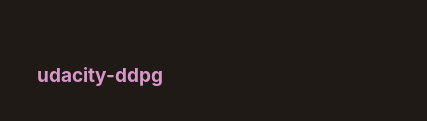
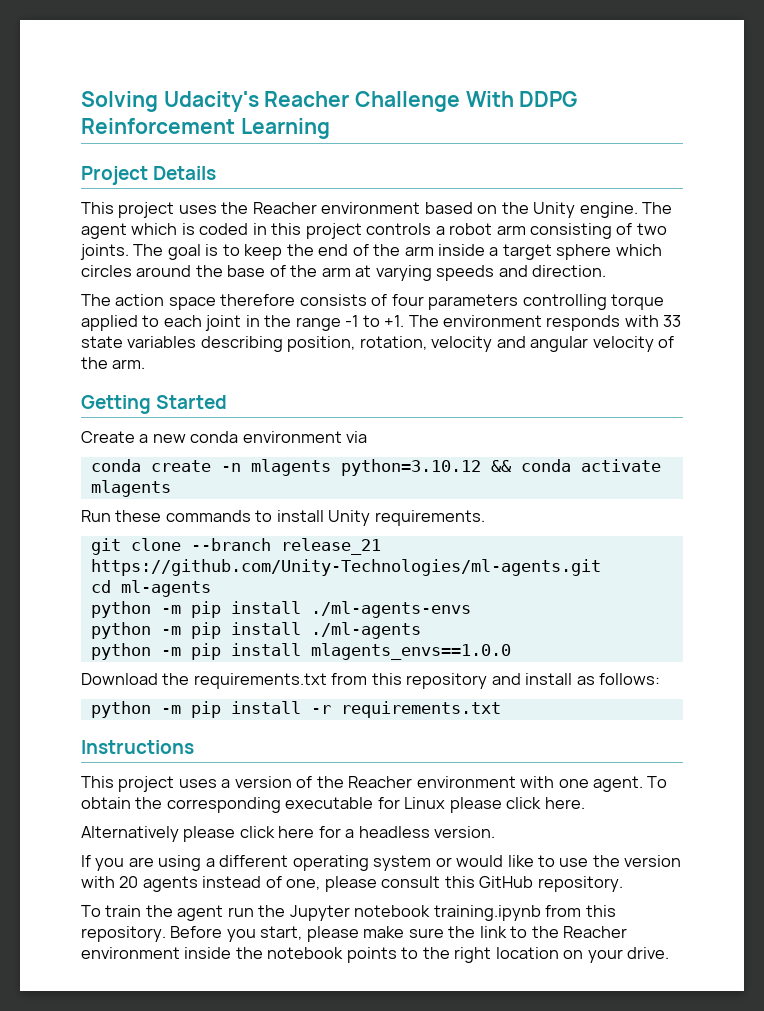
- udacity-ddpg
+ Solving Udacity's Reacher Challenge With DDPG Reinforcement Learning
+ Project Details
+ This project uses the Reacher environment based on the Unity engine. The agent which is coded in this project controls a robot arm consisting of two joints. The goal is to keep the end of the arm inside a target sphere which circles around the base of the arm at varying speeds and direction.
+ The action space therefore consists of four parameters controlling torque applied to each joint in the range -1 to +1. The environment responds with 33 state variables describing position, rotation, velocity and angular velocity of the arm.
+ Getting Started
+ Create a new conda environment via
+ conda create -n mlagents python=3.10.12 && conda activate mlagents
+ Run these commands to install Unity requirements.
+ git clone --branch release_21 https://github.com/Unity-Technologies/ml-agents.git
+ cd ml-agents
+ python -m pip install ./ml-agents-envs
+ python -m pip install ./ml-agents
+ python -m pip install mlagents_envs==1.0.0
+ Download the requirements.txt from this repository and install as follows:
+ python -m pip install -r requirements.txt
+ Instructions
+ This project uses a version of the Reacher environment with one agent. To obtain the corresponding executable for Linux please click here.
+ Alternatively please click here for a headless version.
+ If you are using a different operating system or would like to use the version with 20 agents instead of one, please consult this GitHub repository.
+ To train the agent run the Jupyter notebook training.ipynb from this repository. Before you start, please make sure the link to the Reacher environment inside the notebook points to the right location on your drive.

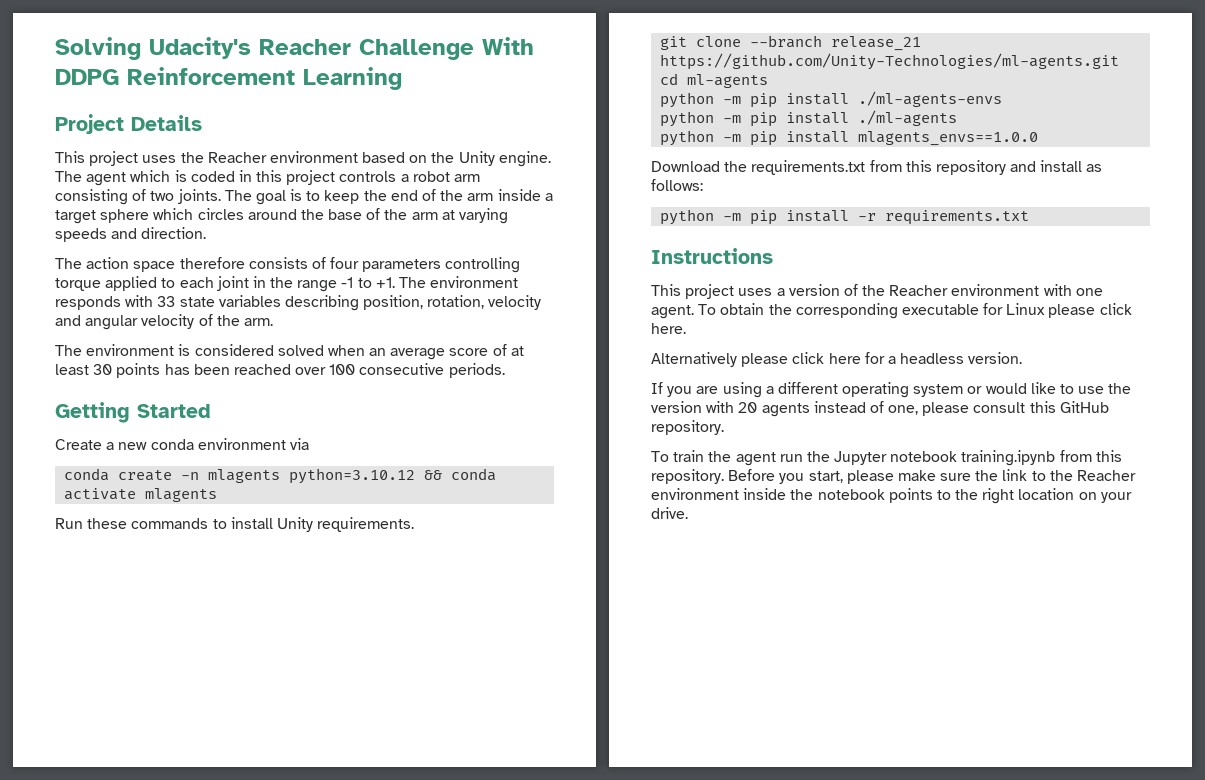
+ The environment is considered solved when an average score of at least 30 points has been reached over 100 consecutive periods.

